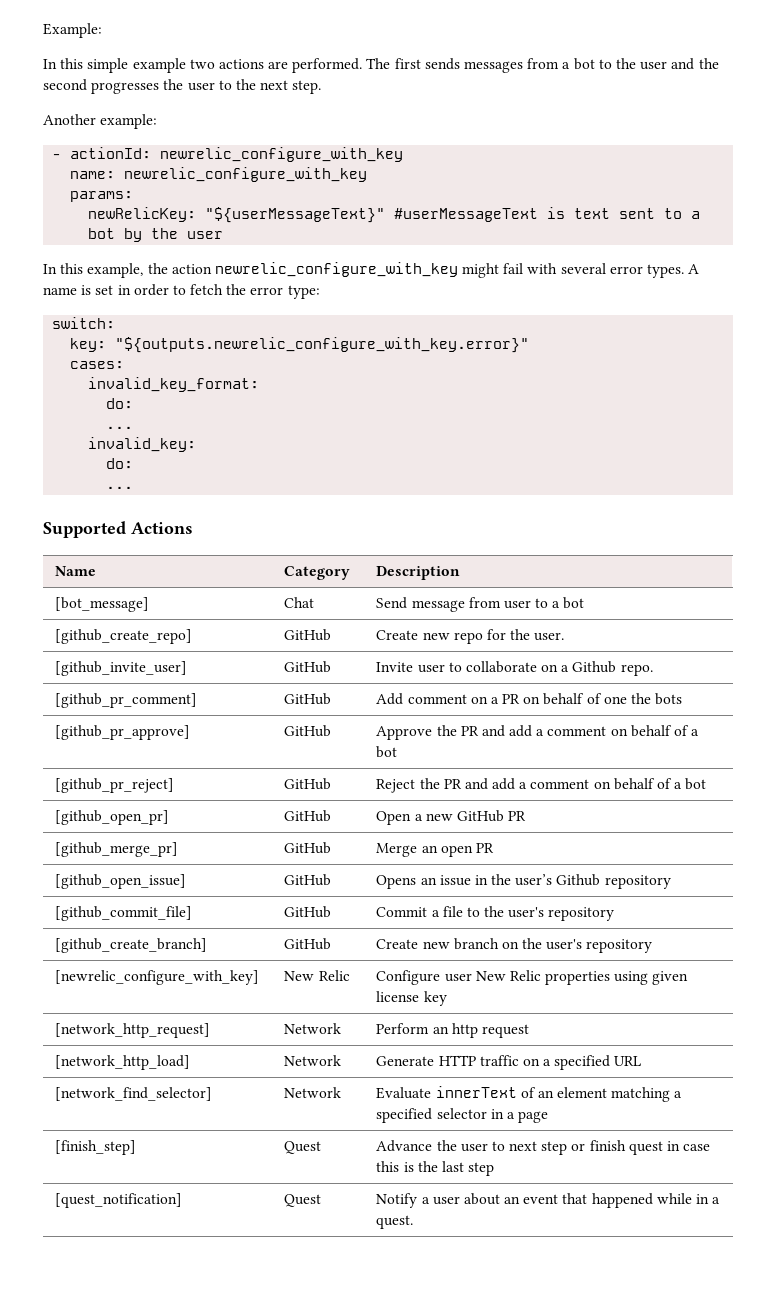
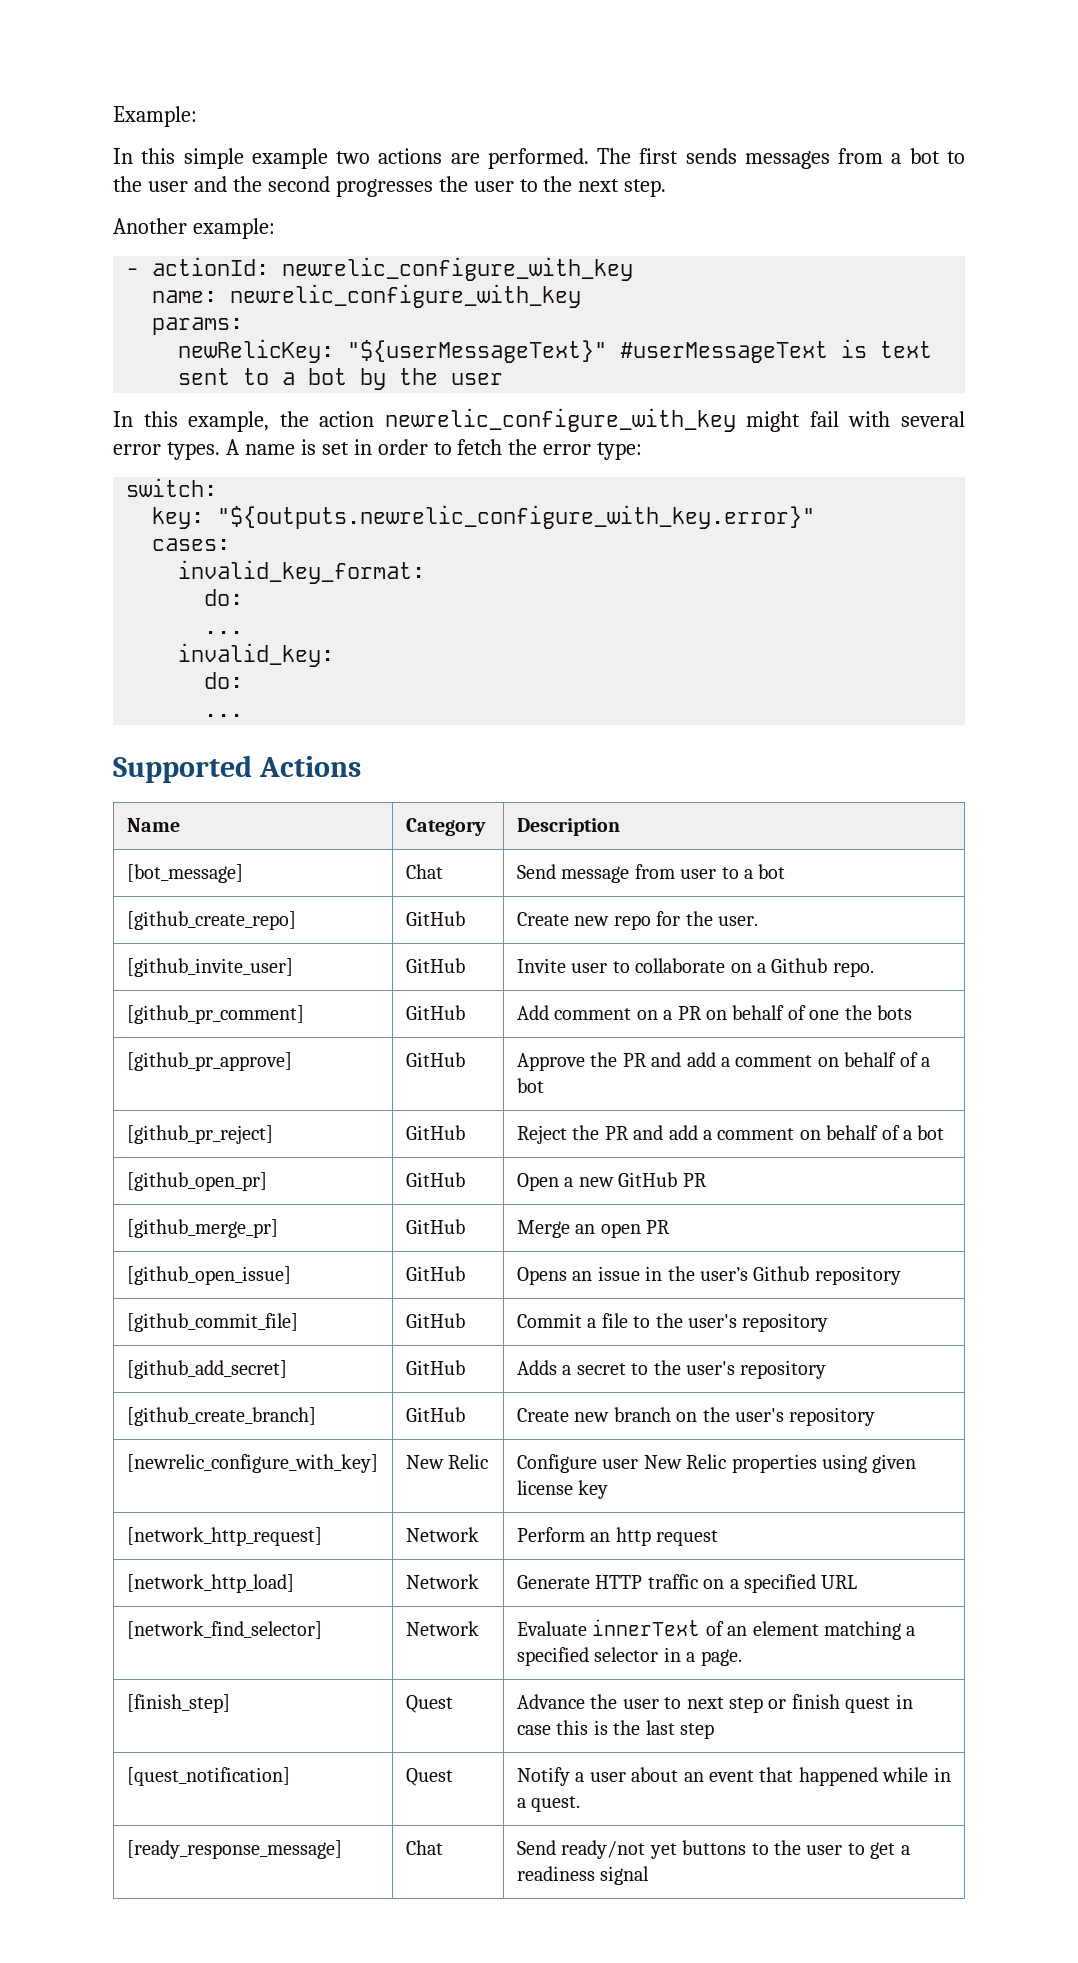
+ [github_add_secret] | GitHub | Adds a secret to the user's repository
- [network_find_selector] | Network | Evaluate innerText of an element matching a specified selector in a page
+ [network_find_selector] | Network | Evaluate innerText of an element matching a specified selector in a page.
+ [ready_response_message] | Chat | Send ready/not yet buttons to the user to get a readiness signal

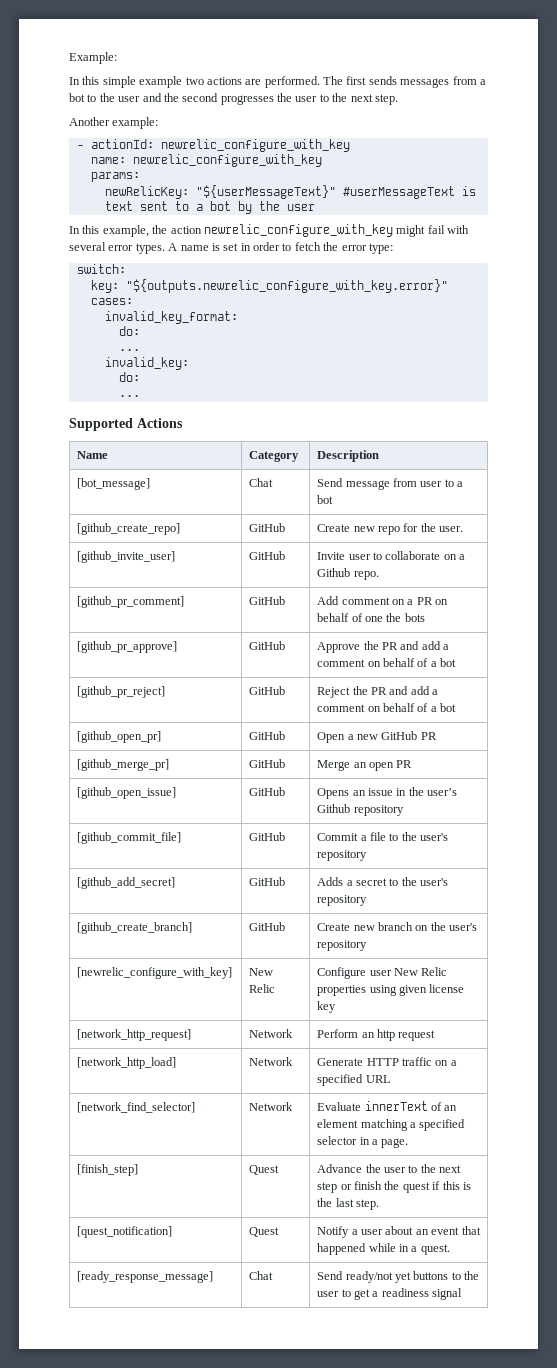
- [finish_step] | Quest | Advance the user to next step or finish quest in case this is the last step
+ [finish_step] | Quest | Advance the user to the next step or finish the quest if this is the last step.

